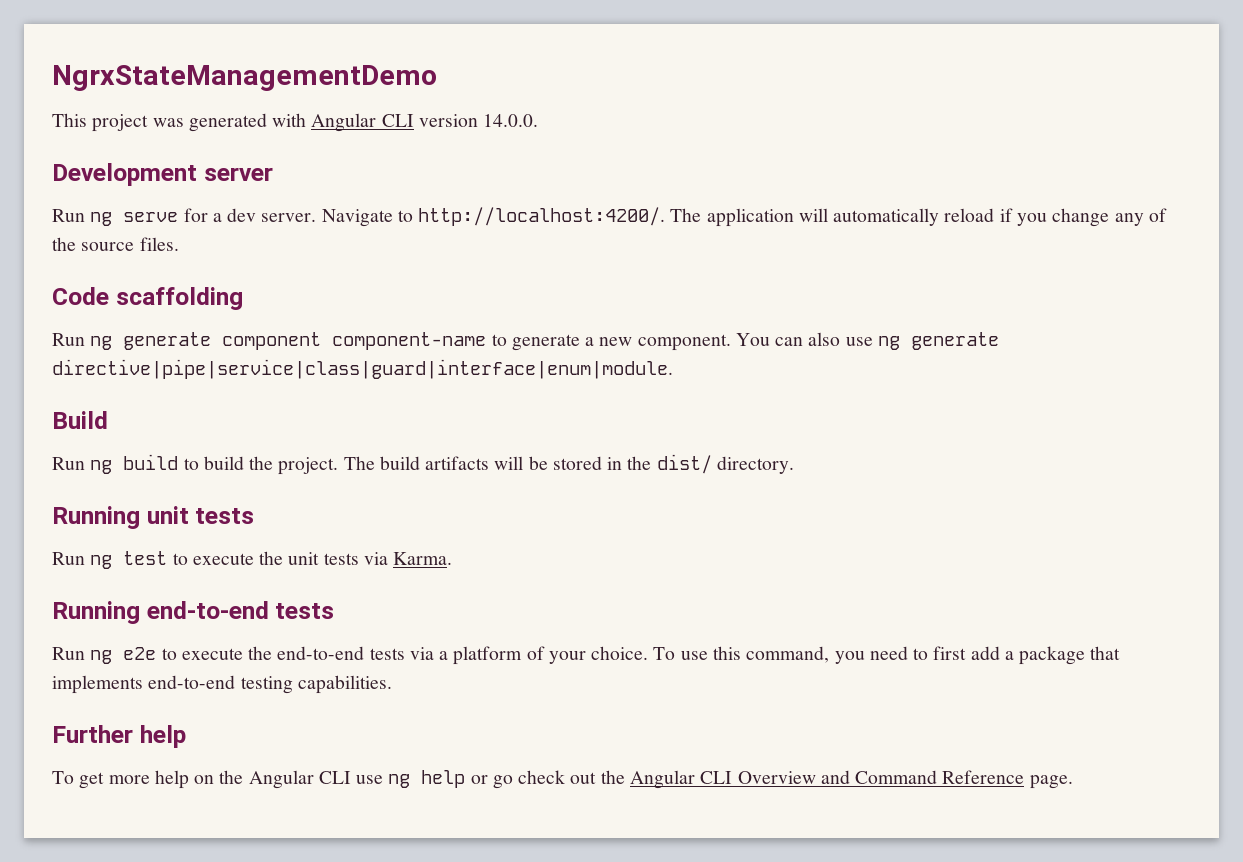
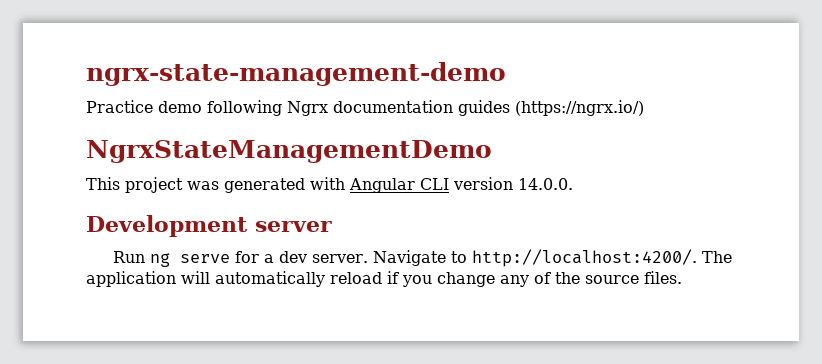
+ ngrx-state-management-demo
+ Practice demo following Ngrx documentation guides (https://ngrx.io/)
- Code scaffolding
- Run ng generate component component-name to generate a new component. You can also use ng generate directive|pipe|service|class|guard|interface|enum|module.
- Build
- Run ng build to build the project. The build artifacts will be stored in the dist/ directory.
- Running unit tests
- Run ng test to execute the unit tests via Karma.
- Running end-to-end tests
- Run ng e2e to execute the end-to-end tests via a platform of your choice. To use this command, you need to first add a package that implements end-to-end testing capabilities.
- Further help
- To get more help on the Angular CLI use ng help or go check out the Angular CLI Overview and Command Reference page.

